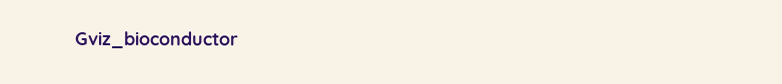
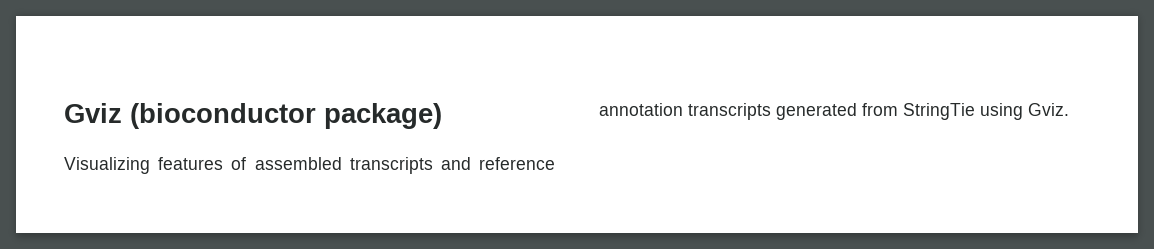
- Gviz_bioconductor
+ Gviz (bioconductor package)
+ Visualizing features of assembled transcripts and reference annotation transcripts generated from StringTie using Gviz.

